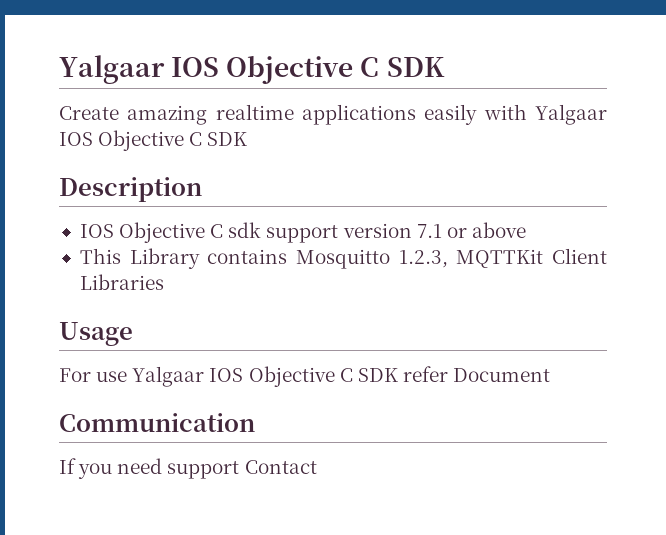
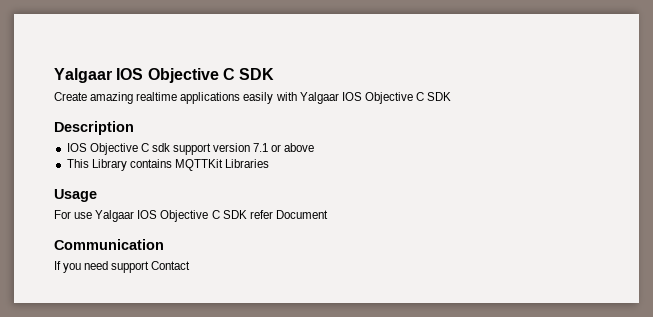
- This Library contains Mosquitto 1.2.3, MQTTKit Client Libraries
+ This Library contains MQTTKit Libraries

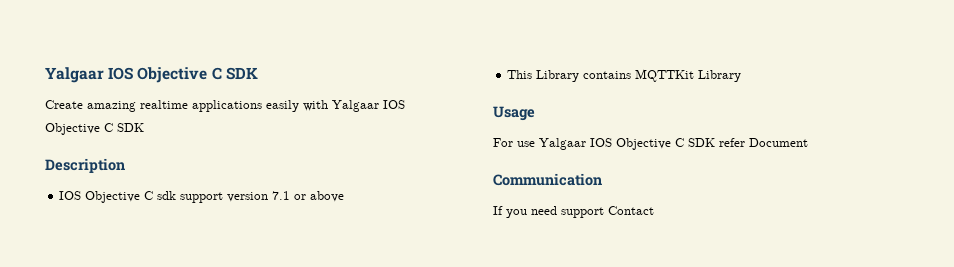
- This Library contains MQTTKit Libraries
+ This Library contains MQTTKit Library

